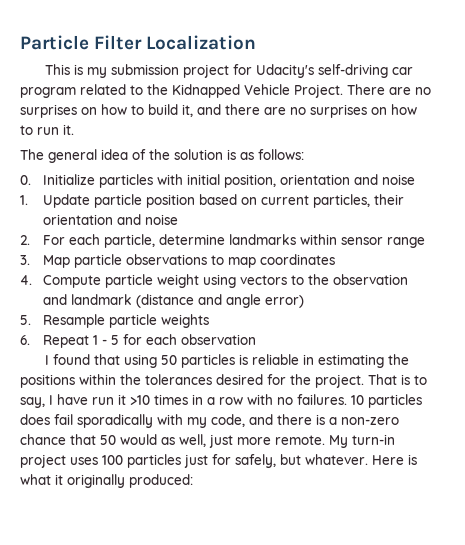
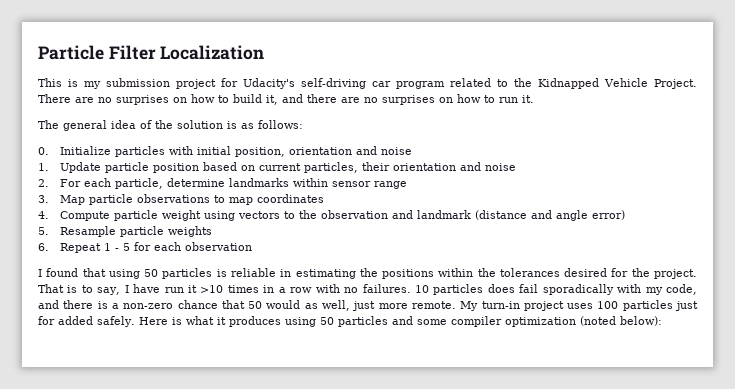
- My turn-in project uses 100 particles just for safely, but whatever.
+ My turn-in project uses 100 particles just for added safely.
- Here is what it originally produced:
+ Here is what it produces using 50 particles and some compiler optimization (noted below):

